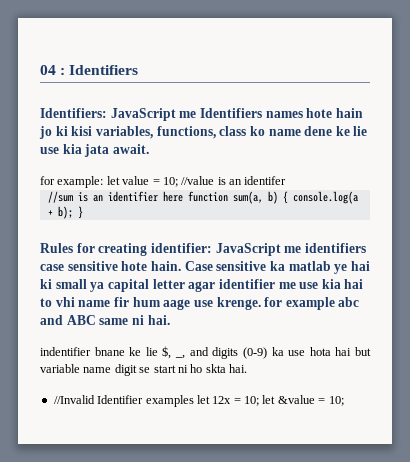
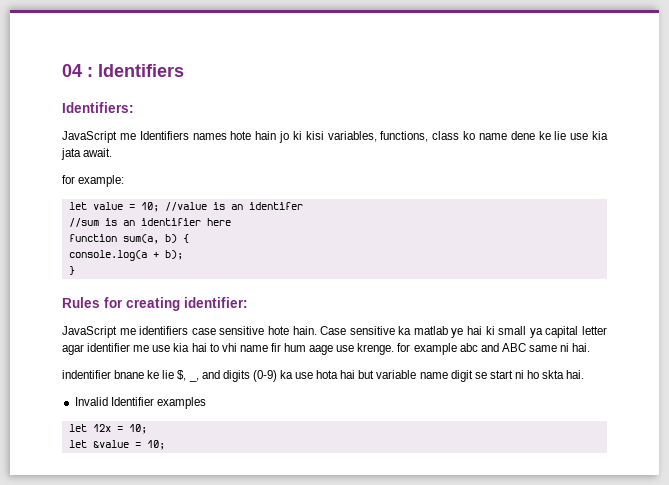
- Identifiers: JavaScript me Identifiers names hote hain jo ki kisi variables, functions, class ko name dene ke lie use kia jata await.
+ Identifiers:
+ JavaScript me Identifiers names hote hain jo ki kisi variables, functions, class ko name dene ke lie use kia jata await.
- for example: let value = 10; //value is an identifer
+ for example:
+ let value = 10; //value is an identifer
- //sum is an identifier here function sum(a, b) { console.log(a + b); }
+ //sum is an identifier here
+ function sum(a, b) {
+ console.log(a + b);
+ }
- Rules for creating identifier: JavaScript me identifiers case sensitive hote hain.
+ Rules for creating identifier:
+ JavaScript me identifiers case sensitive hote hain.
- //Invalid Identifier examples let 12x = 10; let &value = 10;
+ Invalid Identifier examples
+ let 12x = 10;
+ let &value = 10;

